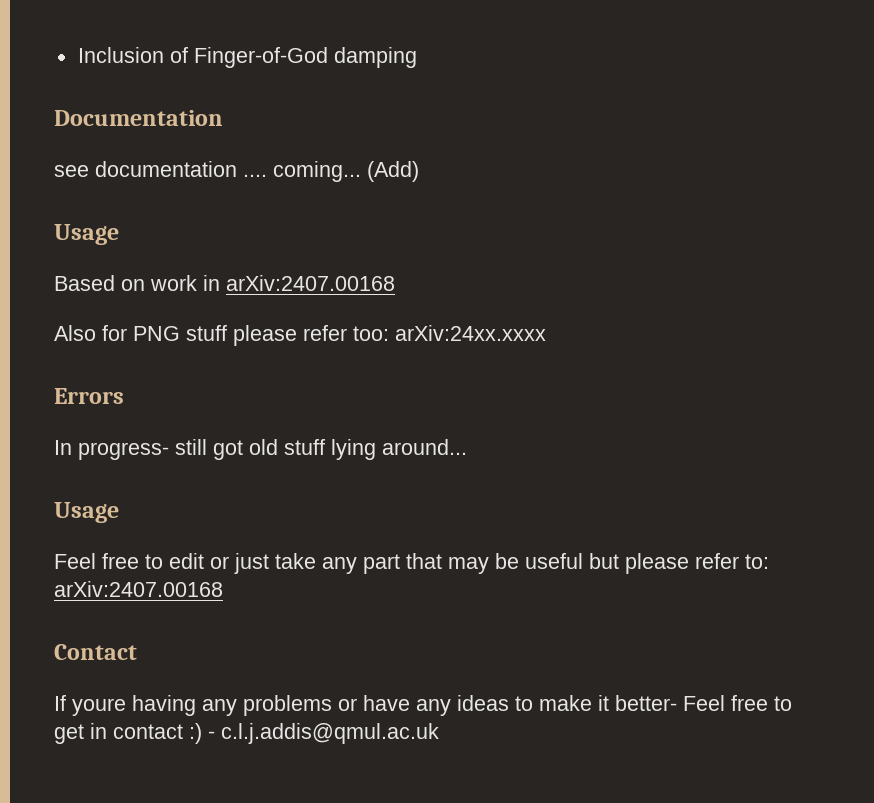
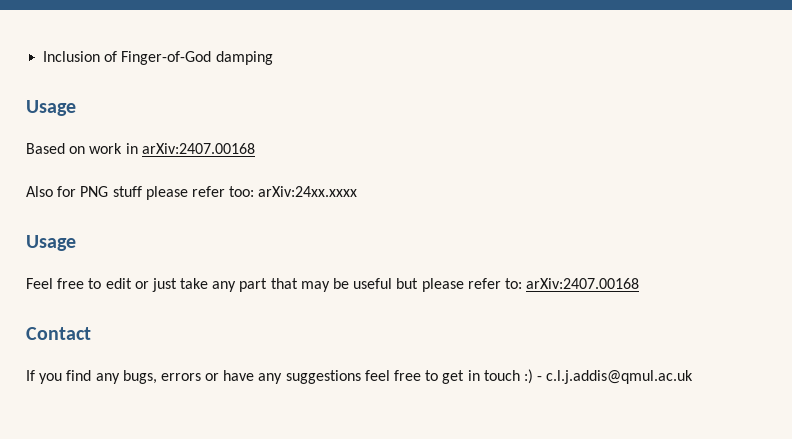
- Documentation
- see documentation .... coming... (Add)
- Errors
- In progress- still got old stuff lying around...
- If youre having any problems or have any ideas to make it better- Feel free to get in contact :) - c.l.j.addis@qmul.ac.uk
+ If you find any bugs, errors or have any suggestions feel free to get in touch :) - c.l.j.addis@qmul.ac.uk

